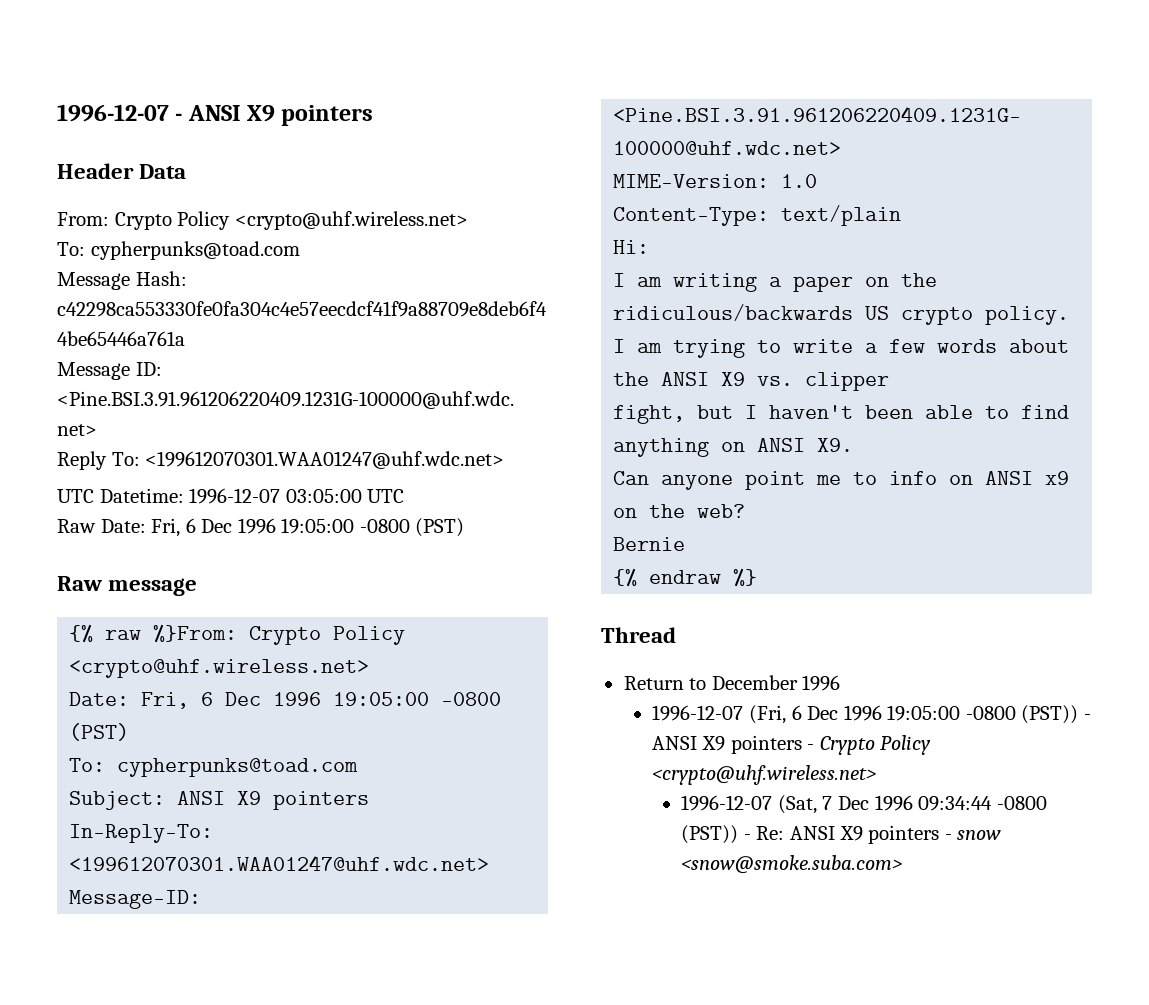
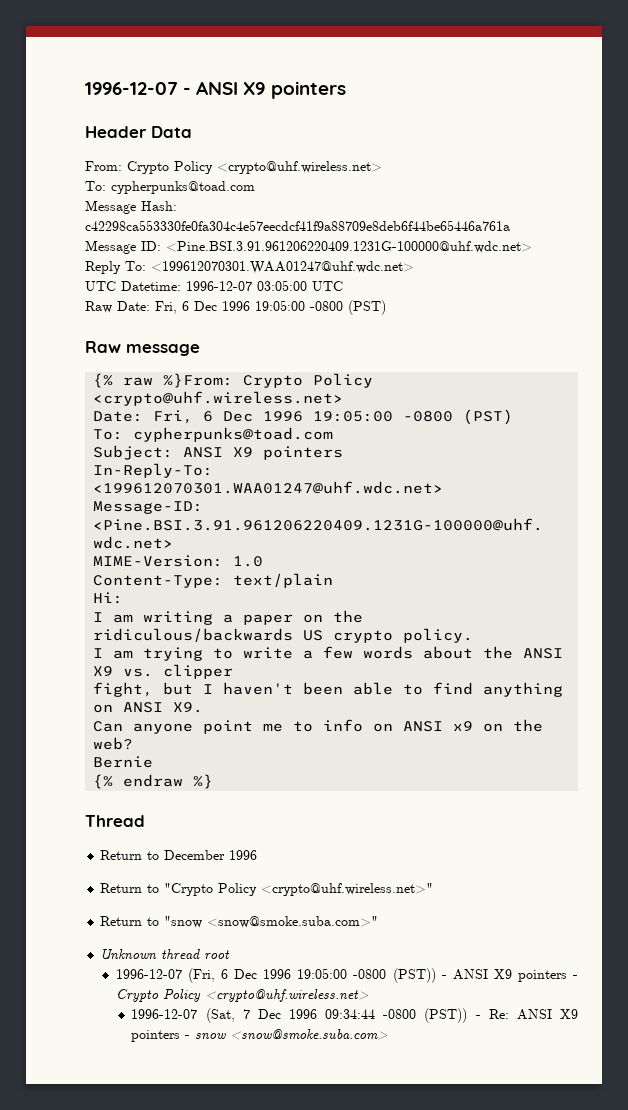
+ Return to "Crypto Policy <crypto@uhf.wireless.net>"
+ Return to "snow <snow@smoke.suba.com>"
+ Unknown thread root

